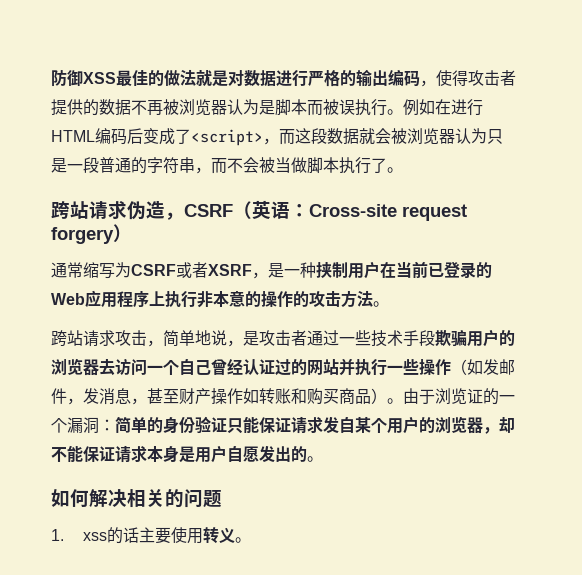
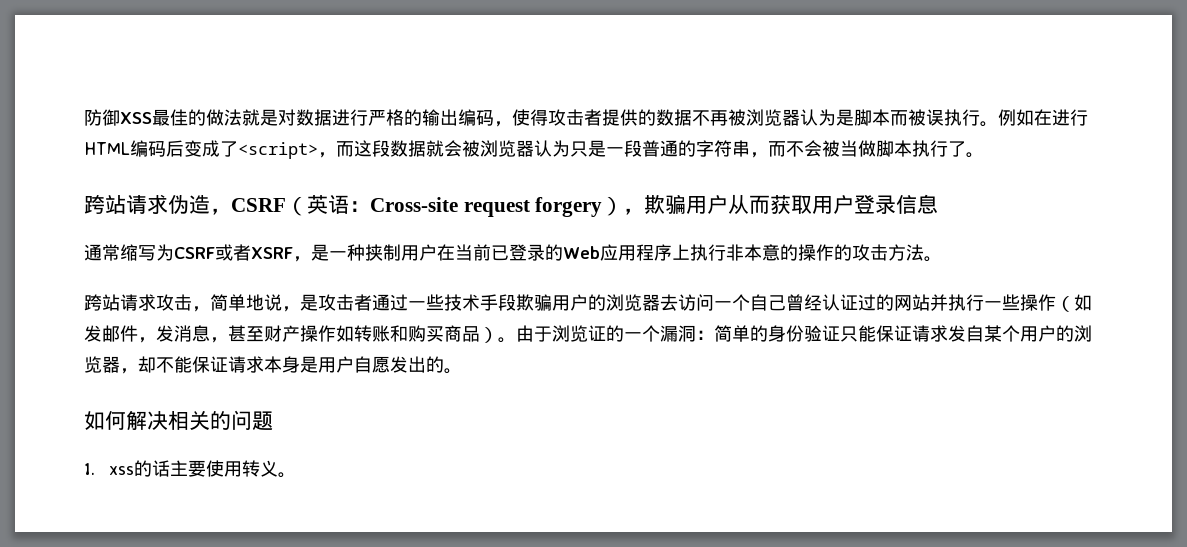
- 跨站请求伪造，CSRF（英语：Cross-site request forgery）
+ 跨站请求伪造，CSRF（英语：Cross-site request forgery），欺骗用户从而获取用户登录信息

